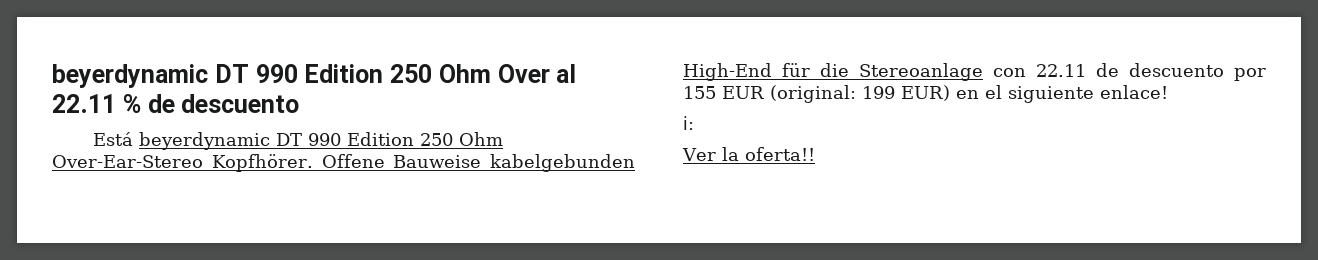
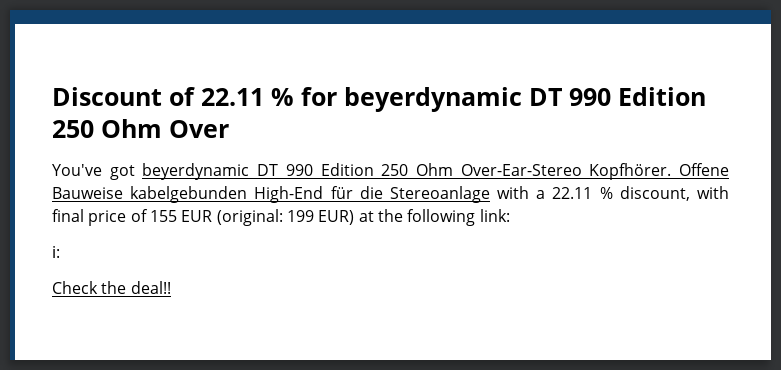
- beyerdynamic DT 990 Edition 250 Ohm Over al 22.11 % de descuento
- Está beyerdynamic DT 990 Edition 250 Ohm Over-Ear-Stereo Kopfhörer.
+ Discount of 22.11 % for beyerdynamic DT 990 Edition 250 Ohm Over
+ You've got beyerdynamic DT 990 Edition 250 Ohm Over-Ear-Stereo Kopfhörer.
- Offene Bauweise kabelgebunden High-End für die Stereoanlage con 22.11 de descuento por 155 EUR (original: 199 EUR) en el siguiente enlace!
+ Offene Bauweise kabelgebunden High-End für die Stereoanlage with a 22.11 % discount, with final price of 155 EUR (original: 199 EUR) at the following link:
  ℹ:
- Ver la oferta!!
+ Check the deal!!

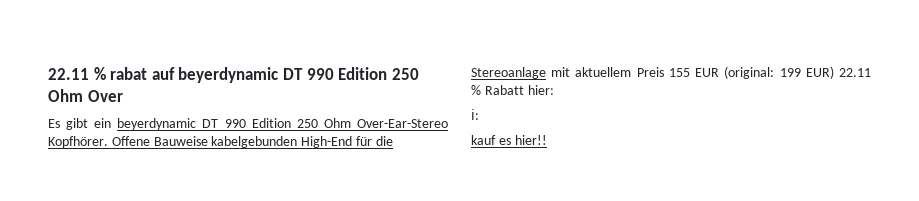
- Discount of 22.11 % for beyerdynamic DT 990 Edition 250 Ohm Over
+ 22.11 % rabat auf beyerdynamic DT 990 Edition 250 Ohm Over
- You've got beyerdynamic DT 990 Edition 250 Ohm Over-Ear-Stereo Kopfhörer.
+ Es gibt ein beyerdynamic DT 990 Edition 250 Ohm Over-Ear-Stereo Kopfhörer.
- Offene Bauweise kabelgebunden High-End für die Stereoanlage with a 22.11 % discount, with final price of 155 EUR (original: 199 EUR) at the following link:
+ Offene Bauweise kabelgebunden High-End für die Stereoanlage mit aktuellem Preis 155 EUR (original: 199 EUR) 22.11 % Rabatt hier:
  ℹ:
- Check the deal!!
+ kauf es hier!!

